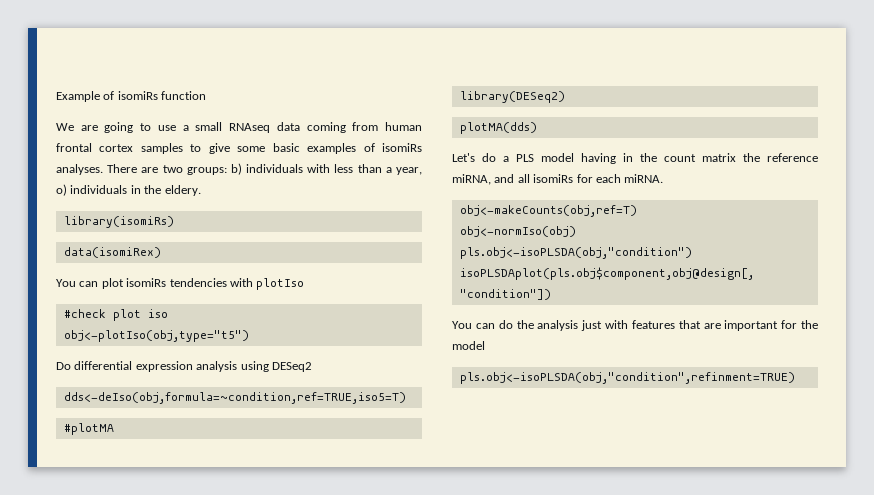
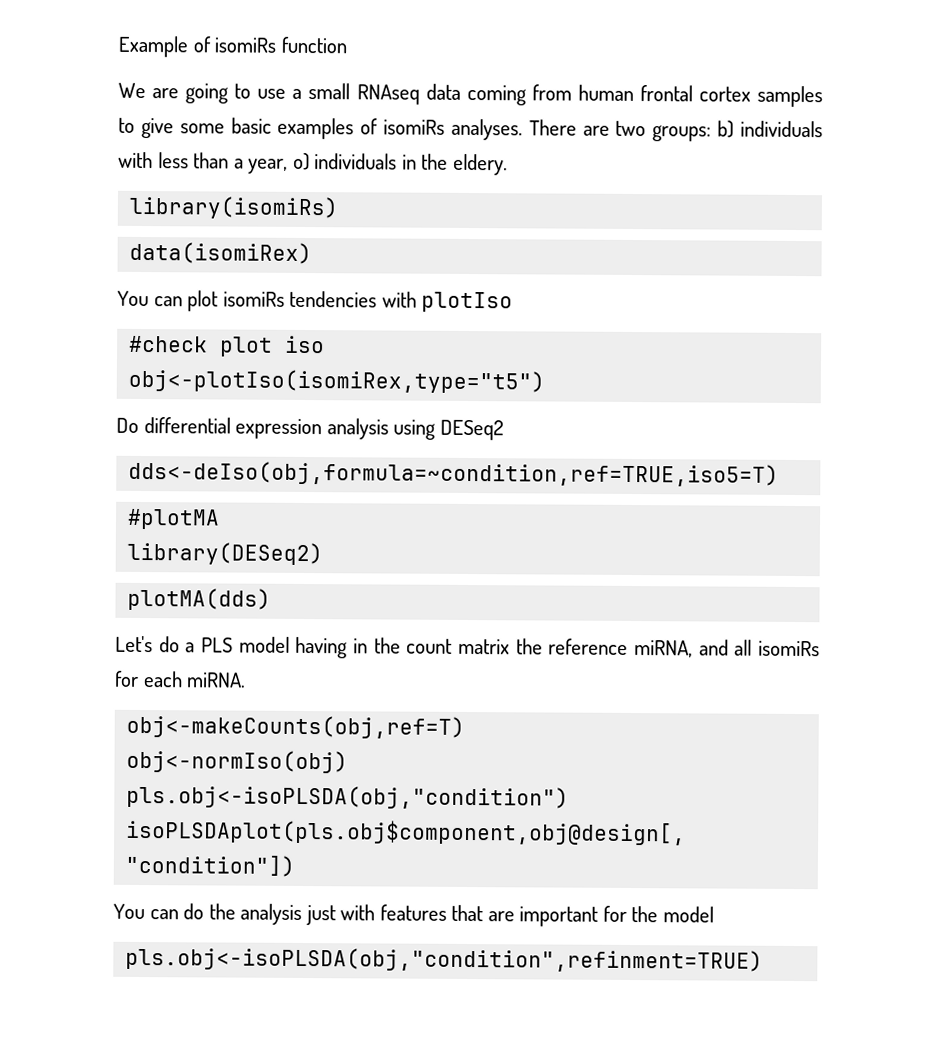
- obj<-plotIso(obj,type="t5")
+ obj<-plotIso(isomiRex,type="t5")

